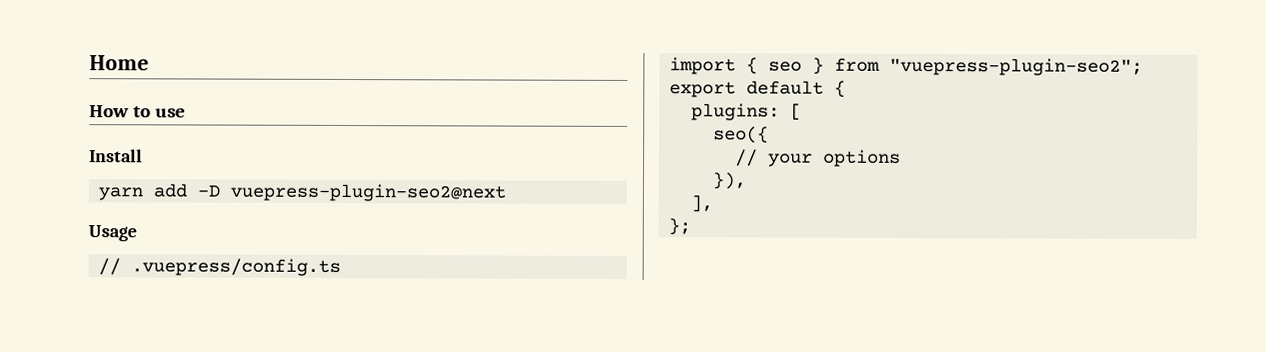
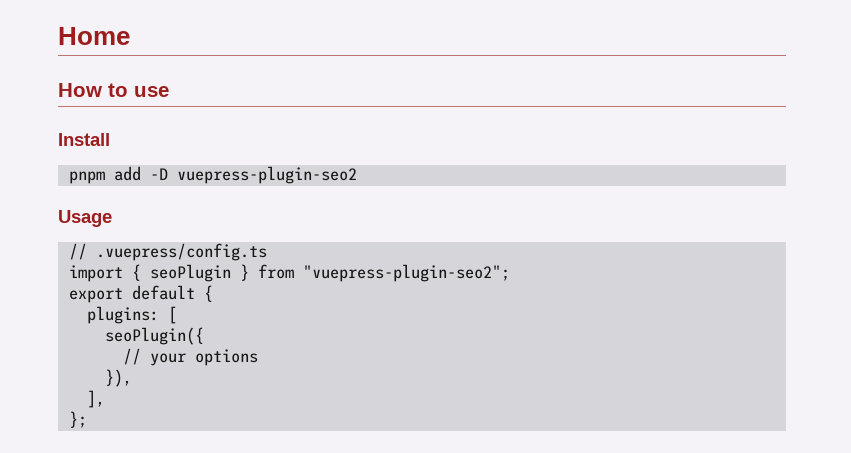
- yarn add -D vuepress-plugin-seo2@next
+ pnpm add -D vuepress-plugin-seo2
- import { seo } from "vuepress-plugin-seo2";
+ import { seoPlugin } from "vuepress-plugin-seo2";
- seo({
+ seoPlugin({

